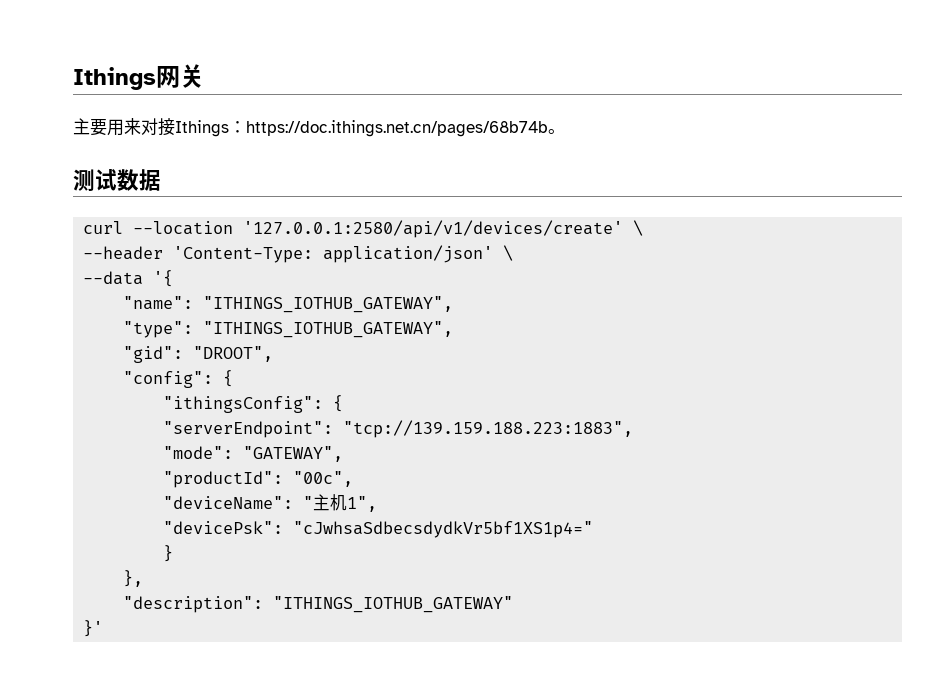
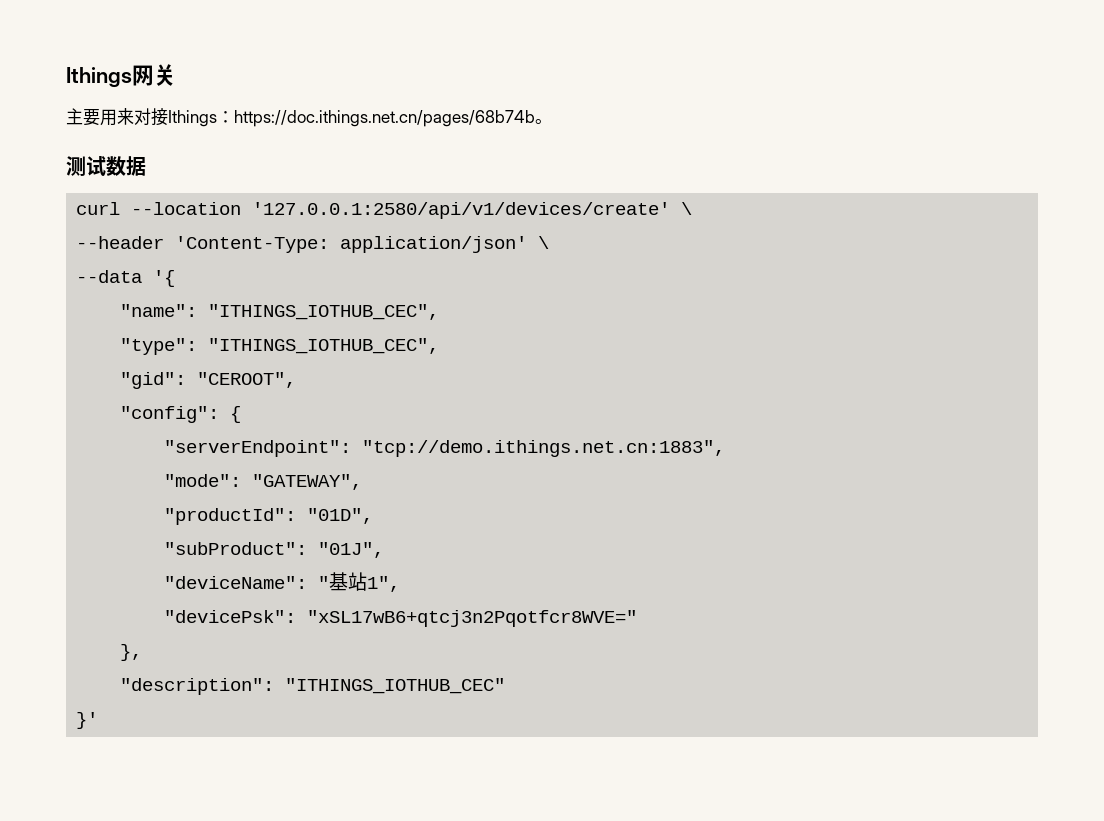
- "name": "ITHINGS_IOTHUB_GATEWAY",
+ "name": "ITHINGS_IOTHUB_CEC",
- "type": "ITHINGS_IOTHUB_GATEWAY",
+ "type": "ITHINGS_IOTHUB_CEC",
- "gid": "DROOT",
+ "gid": "CEROOT",
- "ithingsConfig": {
- "serverEndpoint": "tcp://139.159.188.223:1883",
+ "serverEndpoint": "tcp://demo.ithings.net.cn:1883",
- "productId": "00c",
+ "productId": "01D",
+ "subProduct": "01J",
- "deviceName": "主机1",
+ "deviceName": "基站1",
- "devicePsk": "cJwhsaSdbecsdydkVr5bf1XS1p4="
- }
+ "devicePsk": "xSL17wB6+qtcj3n2Pqotfcr8WVE="
- "description": "ITHINGS_IOTHUB_GATEWAY"
+ "description": "ITHINGS_IOTHUB_CEC"

